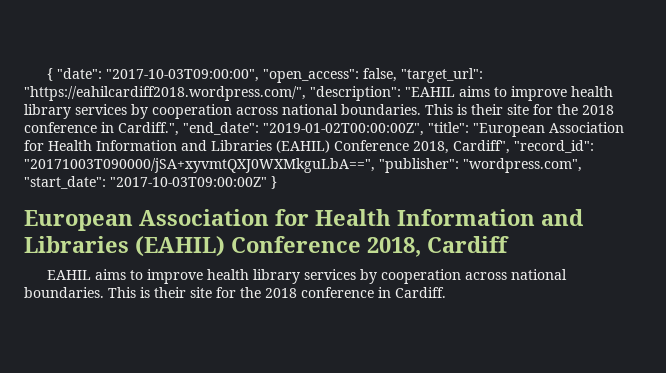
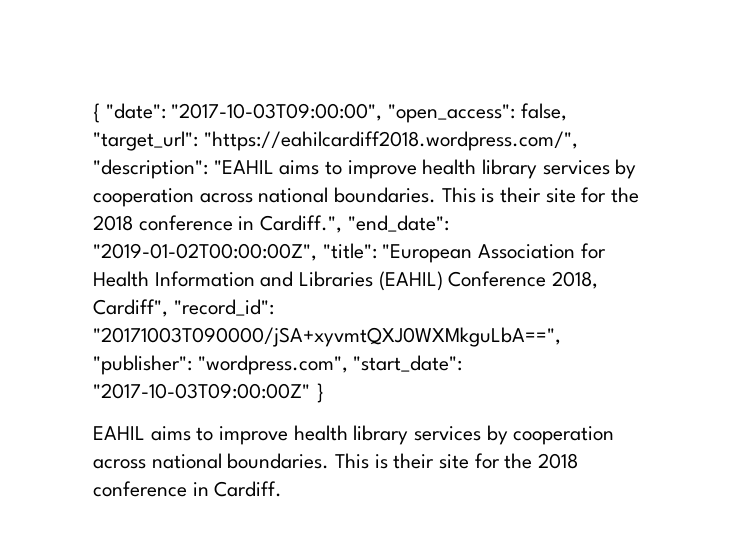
- European Association for Health Information and Libraries (EAHIL) Conference 2018, Cardiff

